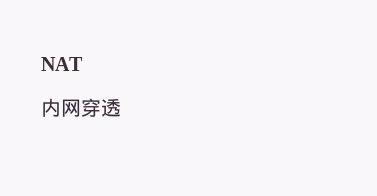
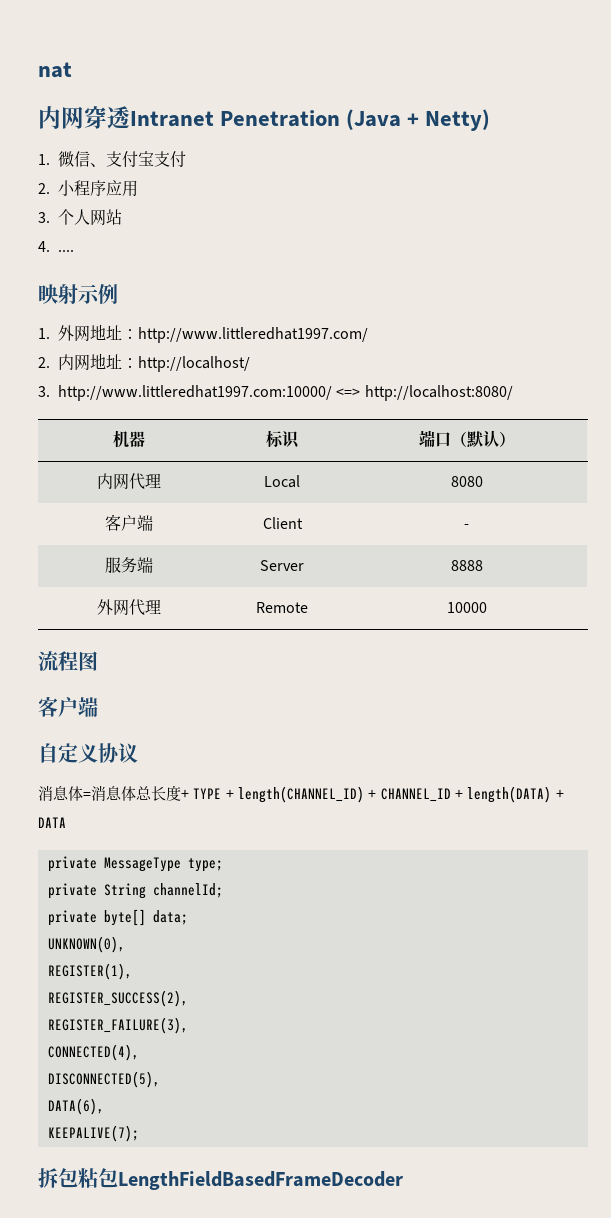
- NAT
+ nat
- 内网穿透
+ 内网穿透Intranet Penetration (Java + Netty)
+ 1.微信、支付宝支付
+ 2.小程序应用
+ 3.个人网站
+ 4. ....
+ 映射示例
+ 1.外网地址：http://www.littleredhat1997.com/
+ 2.内网地址：http://localhost/
+ 3. http://www.littleredhat1997.com:10000/ <=> http://localhost:8080/
+ 机器 | 标识 | 端口（默认）
+ 内网代理 | Local | 8080
+ 客户端 | Client | -
+ 服务端 | Server | 8888
+ 外网代理 | Remote | 10000
+ 流程图
+ 客户端
+ 自定义协议
+ 消息体=消息体总长度+ TYPE + length(CHANNEL_ID) + CHANNEL_ID + length(DATA) + DATA
+ private MessageType type;
+ private String channelId;
+ private byte[] data;
+ UNKNOWN(0),
+ REGISTER(1),
+ REGISTER_SUCCESS(2),
+ REGISTER_FAILURE(3),
+ CONNECTED(4),
+ DISCONNECTED(5),
+ DATA(6),
+ KEEPALIVE(7);
+ 拆包粘包LengthFieldBasedFrameDecoder

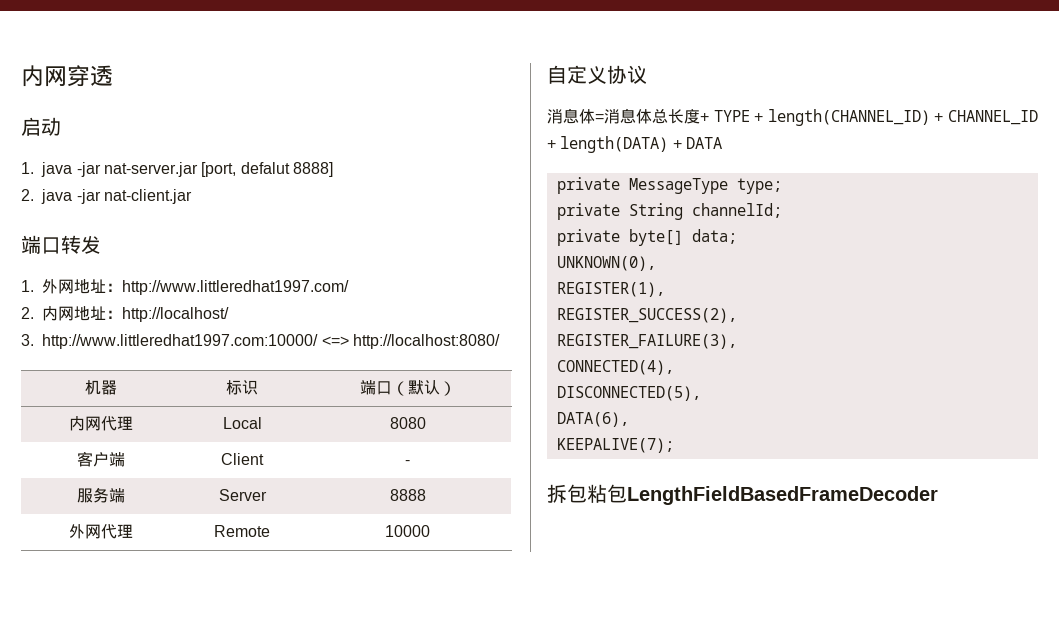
- nat
- 内网穿透Intranet Penetration (Java + Netty)
- 1.微信、支付宝支付
- 2.小程序应用
- 3.个人网站
- 4. ....
- 映射示例
+ 内网穿透
+ 启动
+ 1. java -jar nat-server.jar [port, defalut 8888]
+ 2. java -jar nat-client.jar
+ 端口转发
- 流程图
- 客户端

